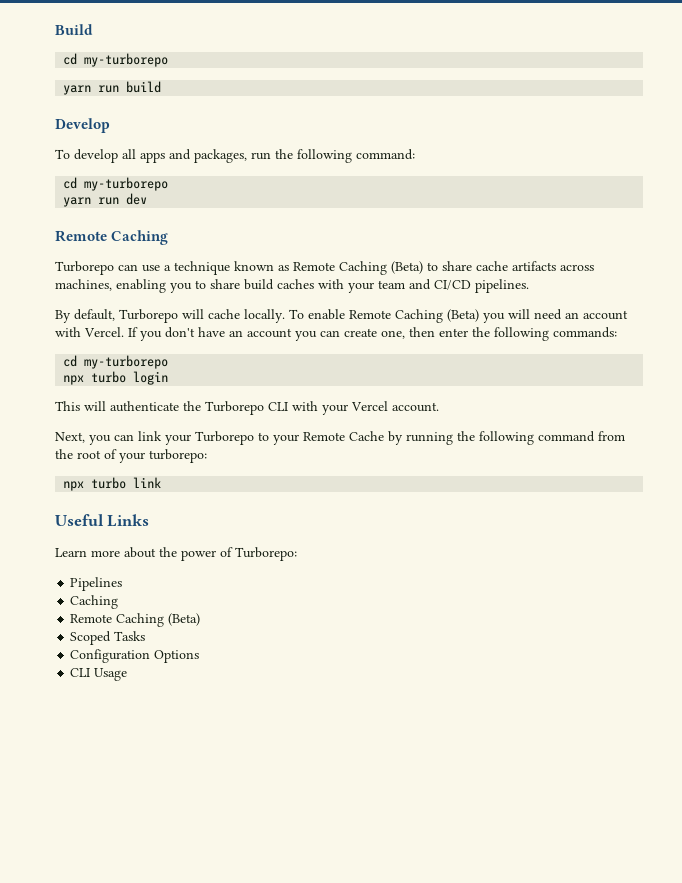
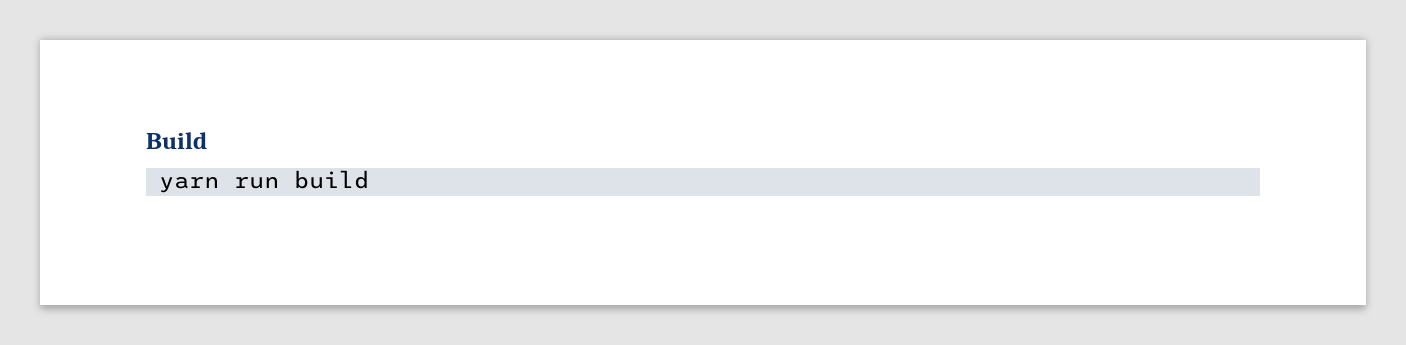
  Build
- cd my-turborepo
- Develop
- To develop all apps and packages, run the following command:
- cd my-turborepo
- yarn run dev
- Remote Caching
- Turborepo can use a technique known as Remote Caching (Beta) to share cache artifacts across machines, enabling you to share build caches with your team and CI/CD pipelines.
- By default, Turborepo will cache locally. To enable Remote Caching (Beta) you will need an account with Vercel. If you don't have an account you can create one, then enter the following commands:
- cd my-turborepo
- npx turbo login
- This will authenticate the Turborepo CLI with your Vercel account.
- Next, you can link your Turborepo to your Remote Cache by running the following command from the root of your turborepo:
- npx turbo link
- Useful Links
- Learn more about the power of Turborepo:
- Pipelines
- Caching
- Remote Caching (Beta)
- Scoped Tasks
- Configuration Options
- CLI Usage

